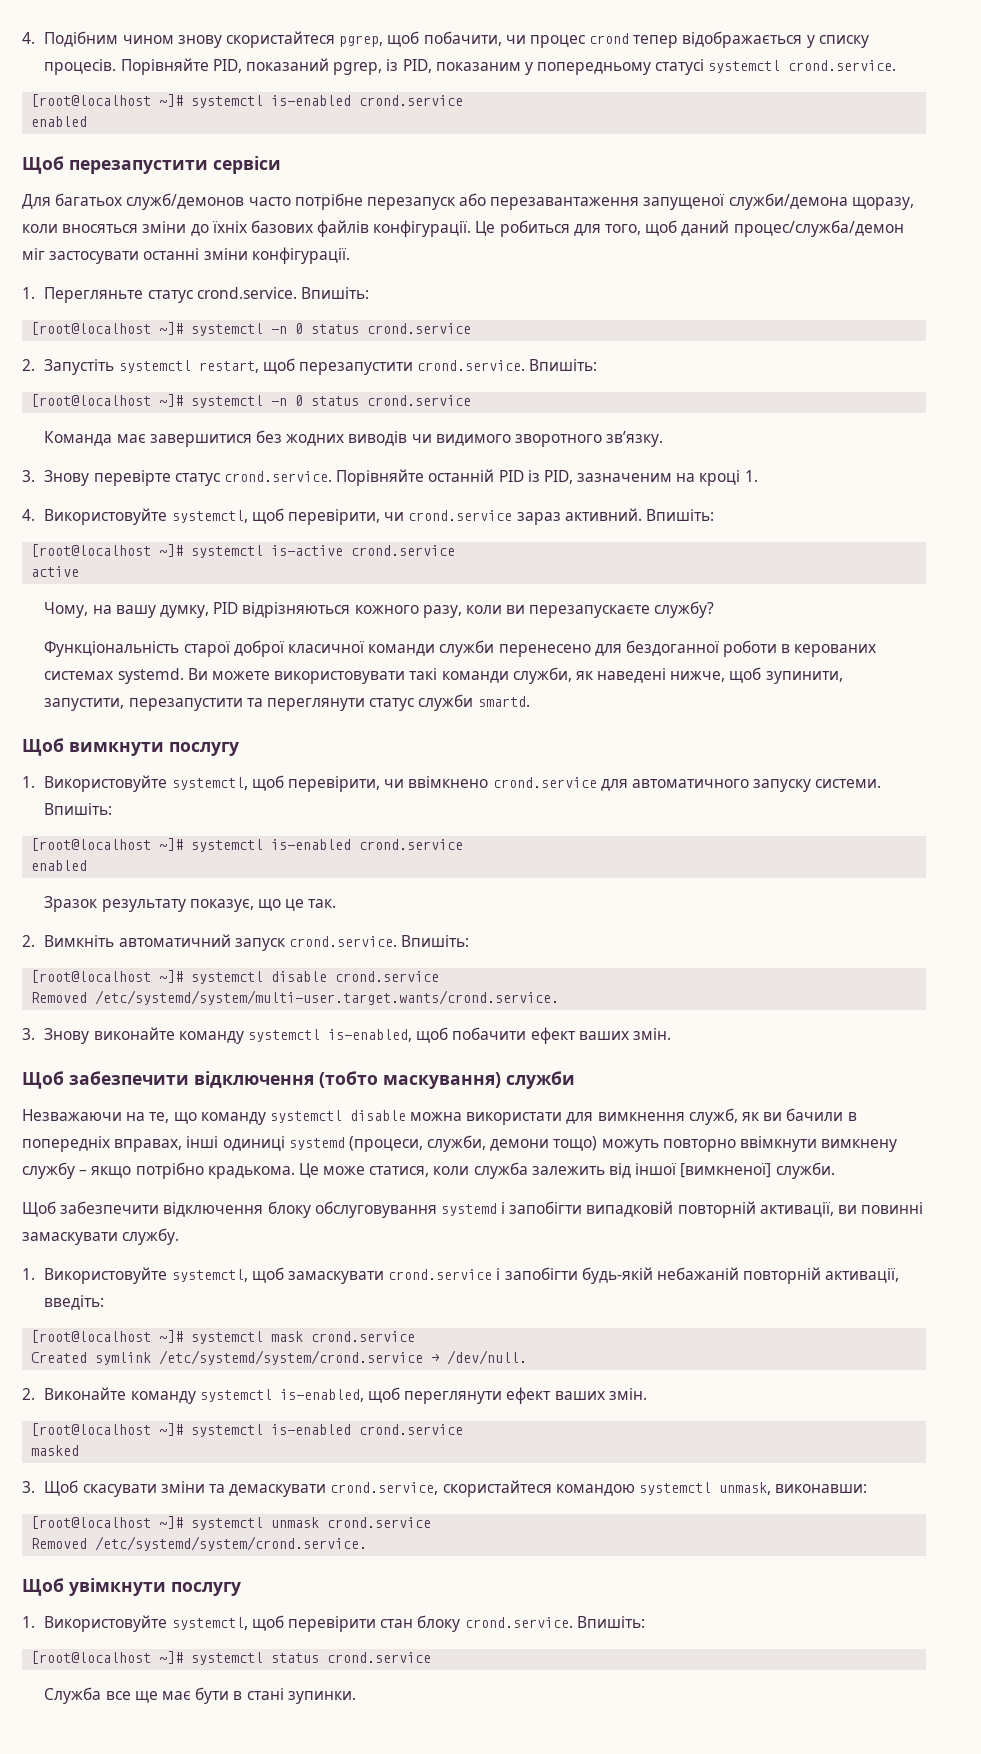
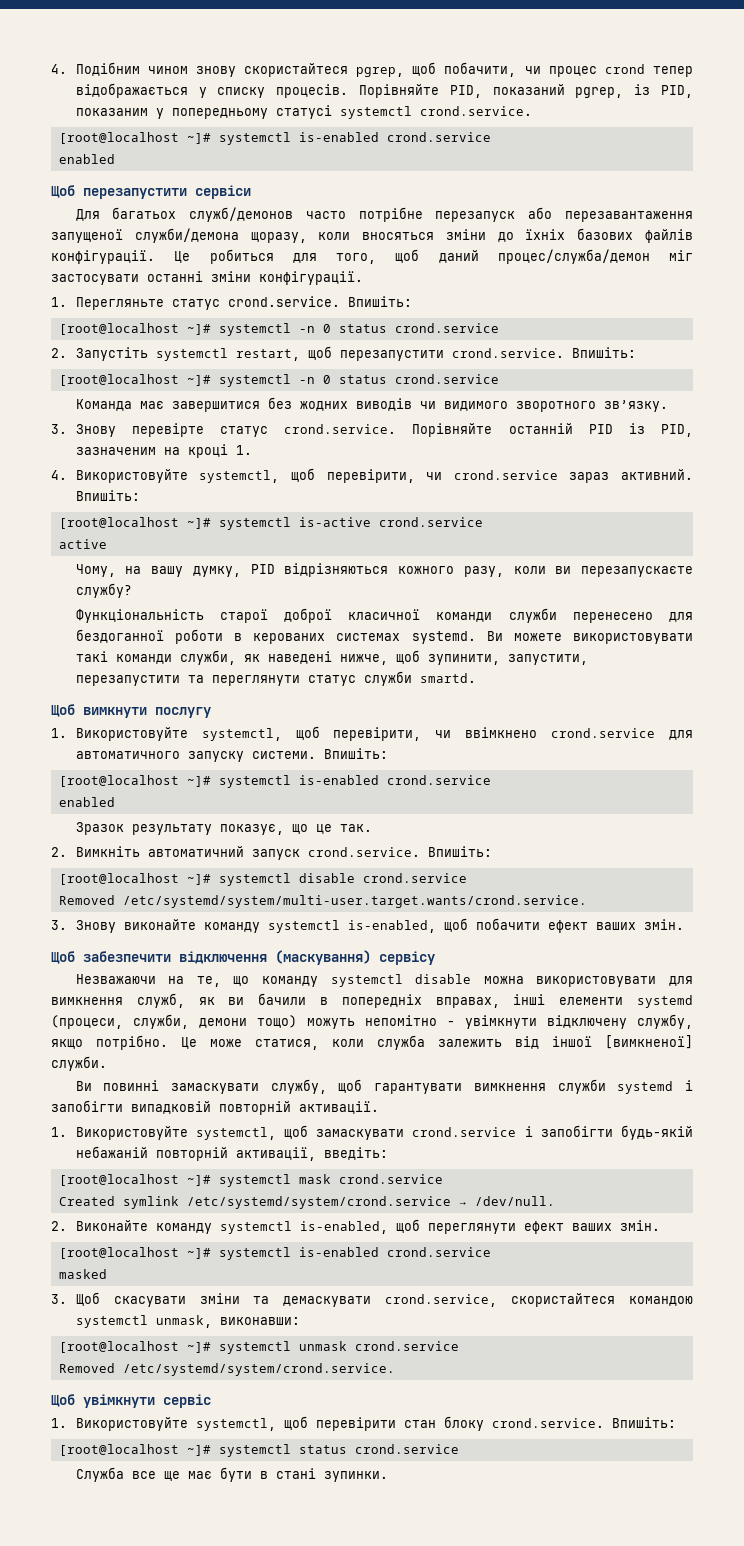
- Щоб забезпечити відключення (тобто маскування) служби
+ Щоб забезпечити відключення (маскування) сервісу
- Незважаючи на те, що команду systemctl disable можна використати для вимкнення служб, як ви бачили в попередніх вправах, інші одиниці systemd (процеси, служби, демони тощо) можуть повторно ввімкнути вимкнену службу – якщо потрібно крадькома.
+ Незважаючи на те, що команду systemctl disable можна використовувати для вимкнення служб, як ви бачили в попередніх вправах, інші елементи systemd (процеси, служби, демони тощо) можуть непомітно - увімкнути відключену службу, якщо потрібно.
- Щоб забезпечити відключення блоку обслуговування systemd і запобігти випадковій повторній активації, ви повинні замаскувати службу.
+ Ви повинні замаскувати службу, щоб гарантувати вимкнення служби systemd і запобігти випадковій повторній активації.
- Щоб увімкнути послугу
+ Щоб увімкнути сервіс

